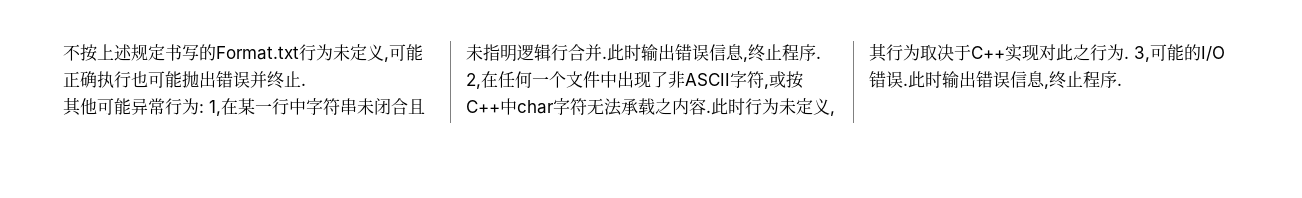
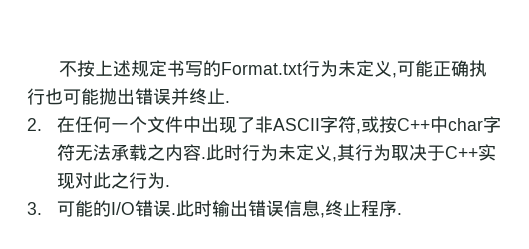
- 其他可能异常行为: 1,在某一行中字符串未闭合且未指明逻辑行合并.此时输出错误信息,终止程序. 2,在任何一个文件中出现了非ASCII字符,或按C++中char字符无法承载之内容.
+ 2.在任何一个文件中出现了非ASCII字符,或按C++中char字符无法承载之内容.
- 此时行为未定义,其行为取决于C++实现对此之行为. 3,可能的I/O错误.
+ 此时行为未定义,其行为取决于C++实现对此之行为.
+ 3.可能的I/O错误.

